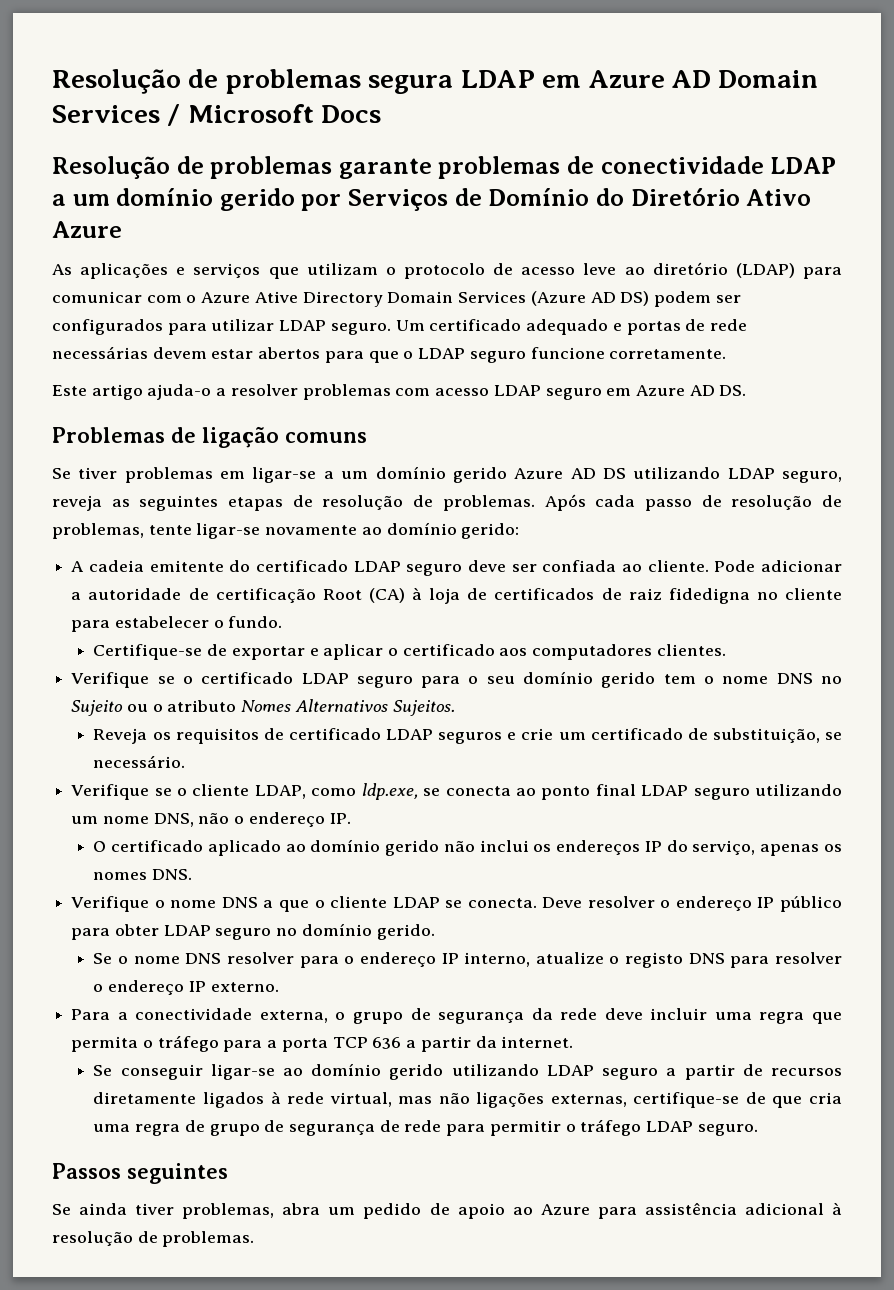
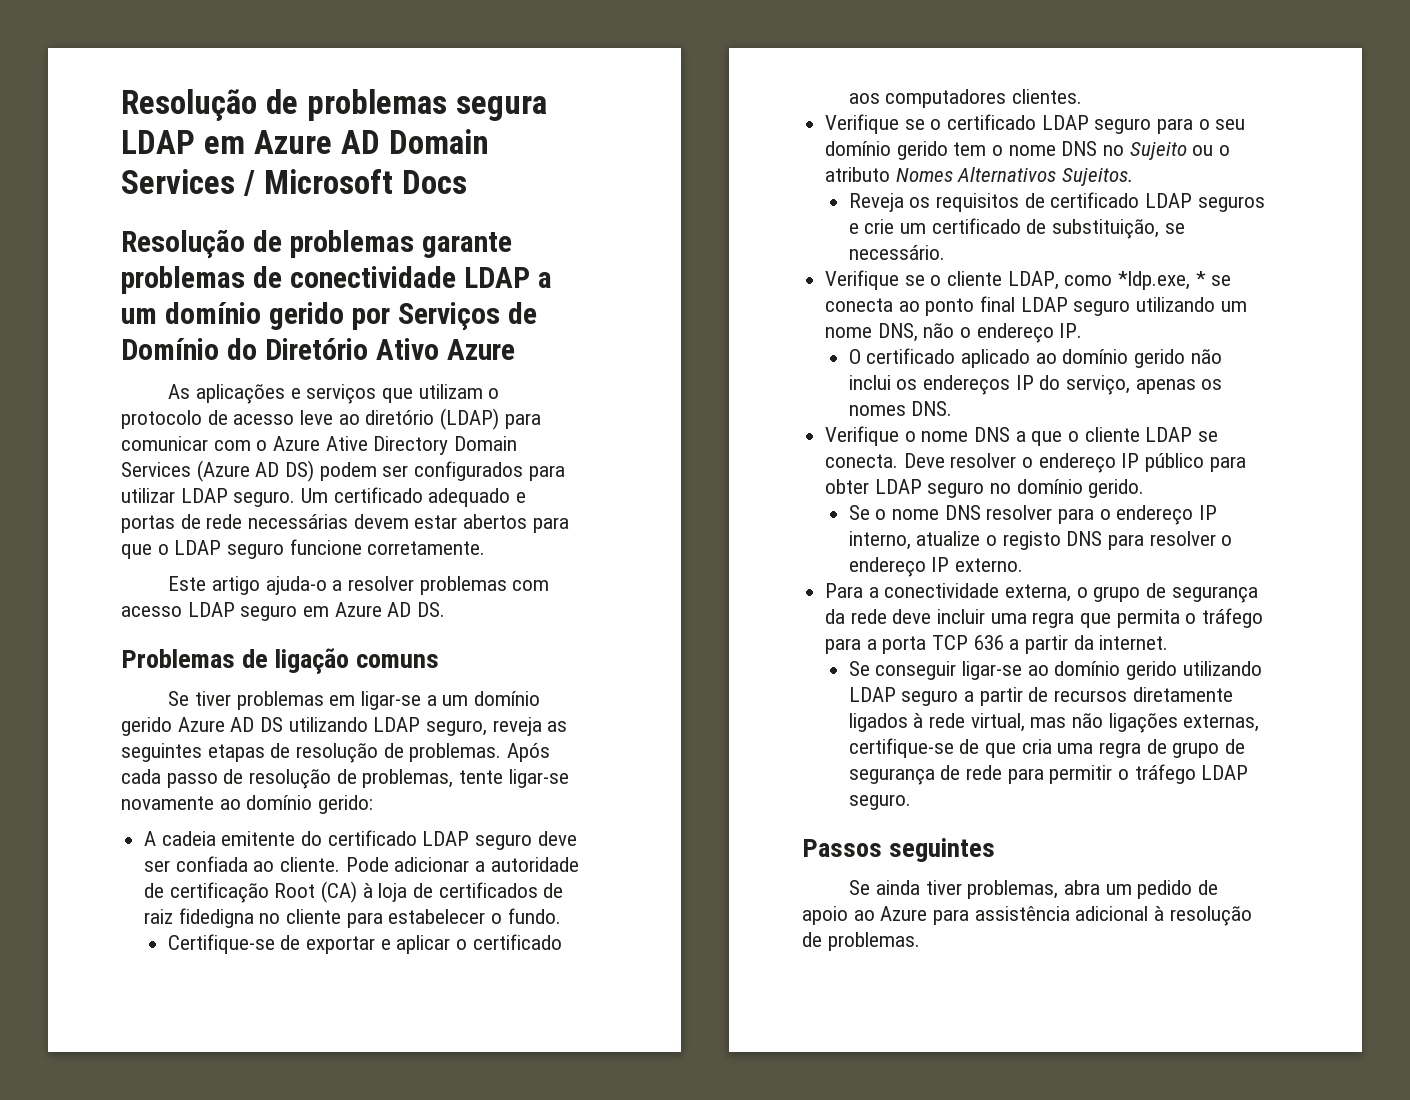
- Verifique se o cliente LDAP, como ldp.exe, se conecta ao ponto final LDAP seguro utilizando um nome DNS, não o endereço IP.
+ Verifique se o cliente LDAP, como *ldp.exe, * se conecta ao ponto final LDAP seguro utilizando um nome DNS, não o endereço IP.

